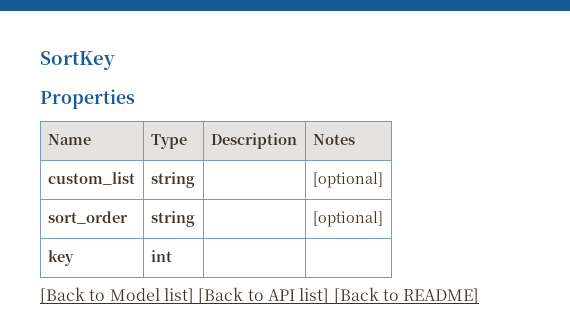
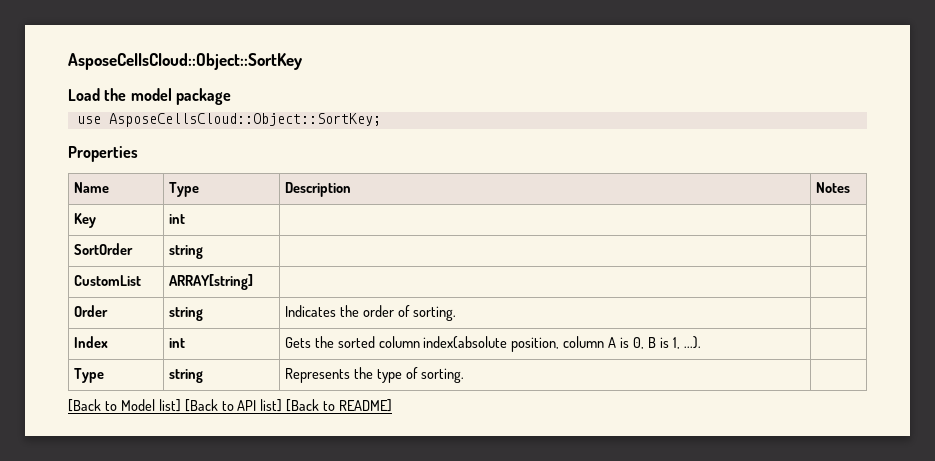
- SortKey
+ AsposeCellsCloud::Object::SortKey
+ Load the model package
+ use AsposeCellsCloud::Object::SortKey;
- custom_list | string | | [optional]
- sort_order | string | | [optional]
- key | int | |
+ Key | int | |
+ SortOrder | string | |
+ CustomList | ARRAY[string] | |
+ Order | string | Indicates the order of sorting. |
+ Index | int | Gets the sorted column index(absolute position, column A is 0, B is 1, ...). |
+ Type | string | Represents the type of sorting. |

